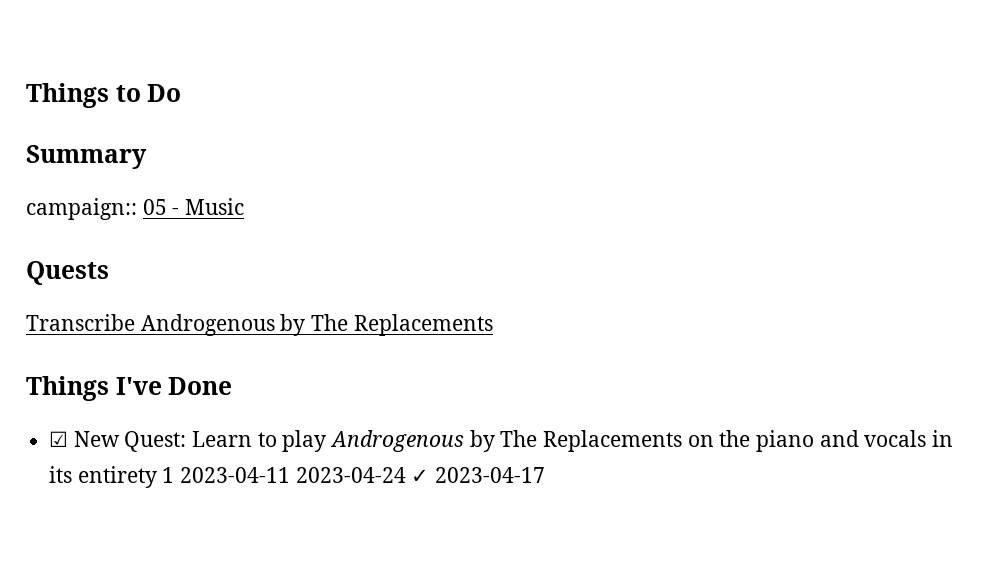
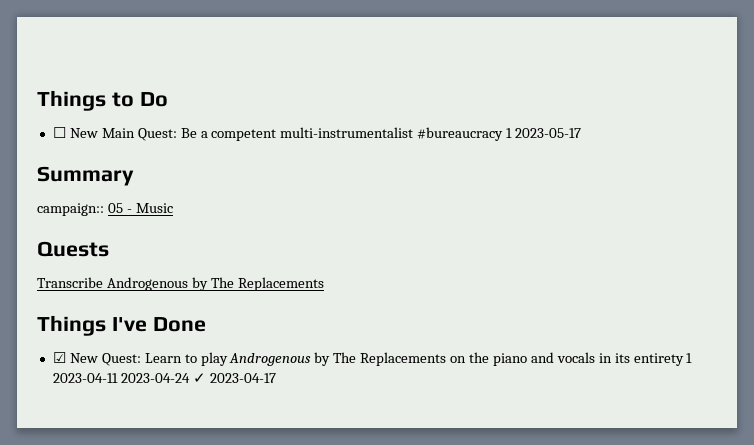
+ ☐ New Main Quest: Be a competent multi-instrumentalist #bureaucracy 1 2023-05-17

